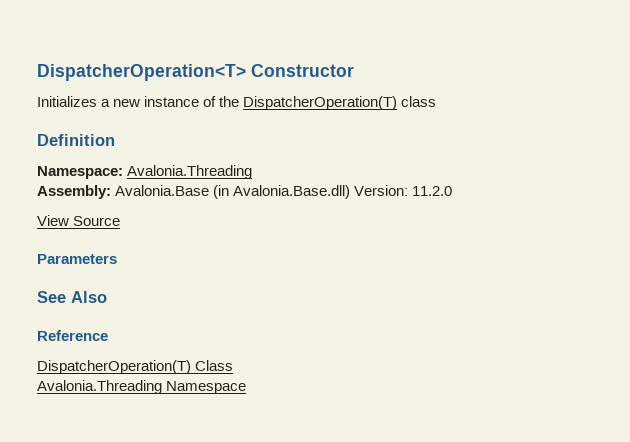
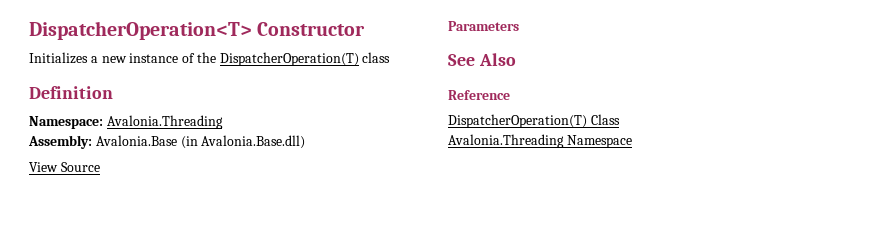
- Assembly: Avalonia.Base (in Avalonia.Base.dll) Version: 11.2.0
+ Assembly: Avalonia.Base (in Avalonia.Base.dll)

